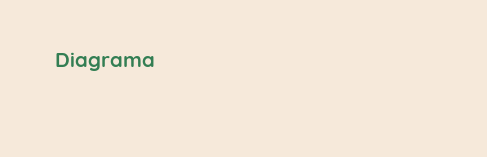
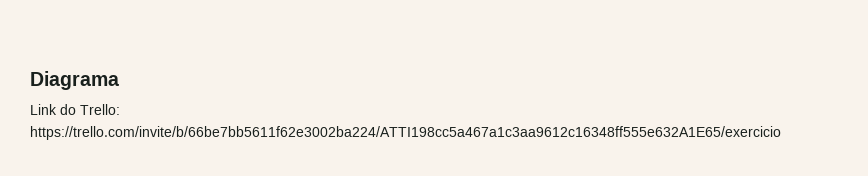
+ Link do Trello: https://trello.com/invite/b/66be7bb5611f62e3002ba224/ATTI198cc5a467a1c3aa9612c16348ff555e632A1E65/exercicio

